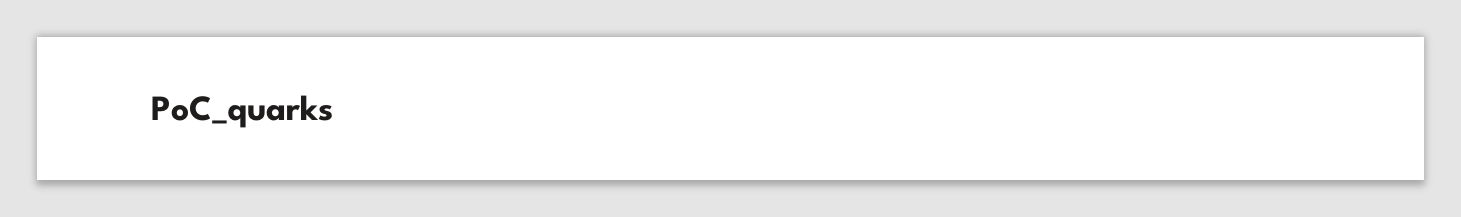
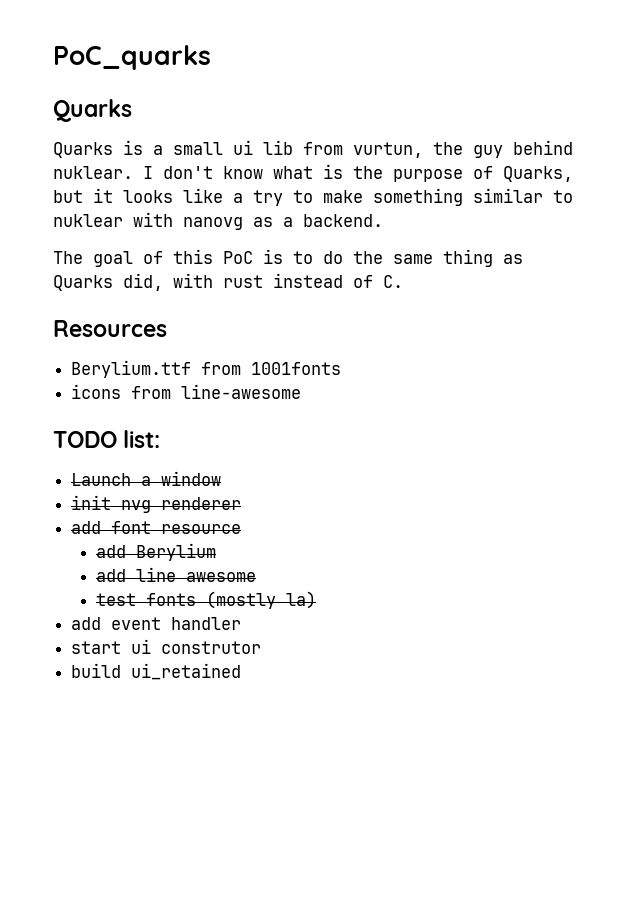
  PoC_quarks
+ Quarks
+ Quarks is a small ui lib from vurtun, the guy behind nuklear. I don't know what is the purpose of Quarks, but it looks like a try to make something similar to nuklear with nanovg as a backend.
+ The goal of this PoC is to do the same thing as Quarks did, with rust instead of C.
+ Resources
+ Berylium.ttf from 1001fonts
+ icons from line-awesome
+ TODO list:
+ Launch a window
+ init nvg renderer
+ add font resource
+ add Berylium
+ add line awesome
+ test fonts (mostly la)
+ add event handler
+ start ui construtor
+ build ui_retained

